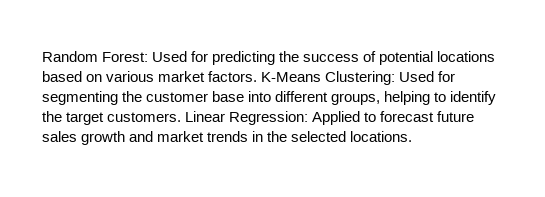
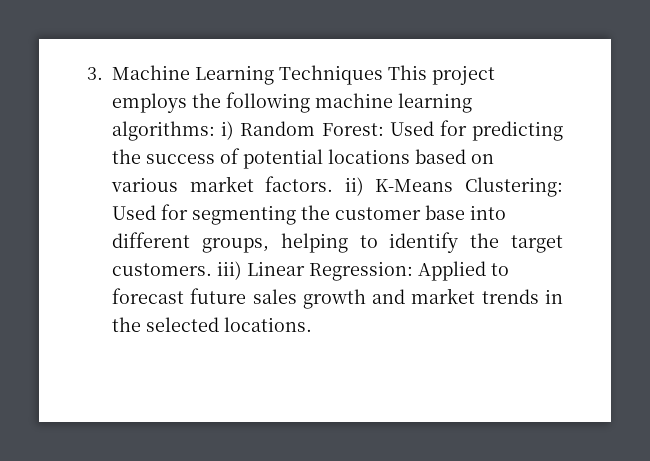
- Random Forest: Used for predicting the success of potential locations based on various market factors. K-Means Clustering: Used for segmenting the customer base into different groups, helping to identify the target customers. Linear Regression: Applied to forecast future sales growth and market trends in the selected locations.
+ 3. Machine Learning Techniques This project employs the following machine learning algorithms: i) Random Forest: Used for predicting the success of potential locations based on various market factors. ii) K-Means Clustering: Used for segmenting the customer base into different groups, helping to identify the target customers. iii) Linear Regression: Applied to forecast future sales growth and market trends in the selected locations.

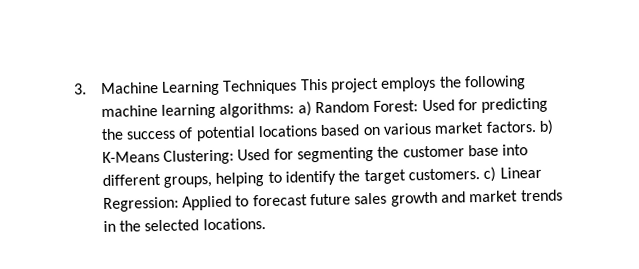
- 3. Machine Learning Techniques This project employs the following machine learning algorithms: i) Random Forest: Used for predicting the success of potential locations based on various market factors. ii) K-Means Clustering: Used for segmenting the customer base into different groups, helping to identify the target customers. iii) Linear Regression: Applied to forecast future sales growth and market trends in the selected locations.
+ 3. Machine Learning Techniques This project employs the following machine learning algorithms: a) Random Forest: Used for predicting the success of potential locations based on various market factors. b) K-Means Clustering: Used for segmenting the customer base into different groups, helping to identify the target customers. c) Linear Regression: Applied to forecast future sales growth and market trends in the selected locations.

